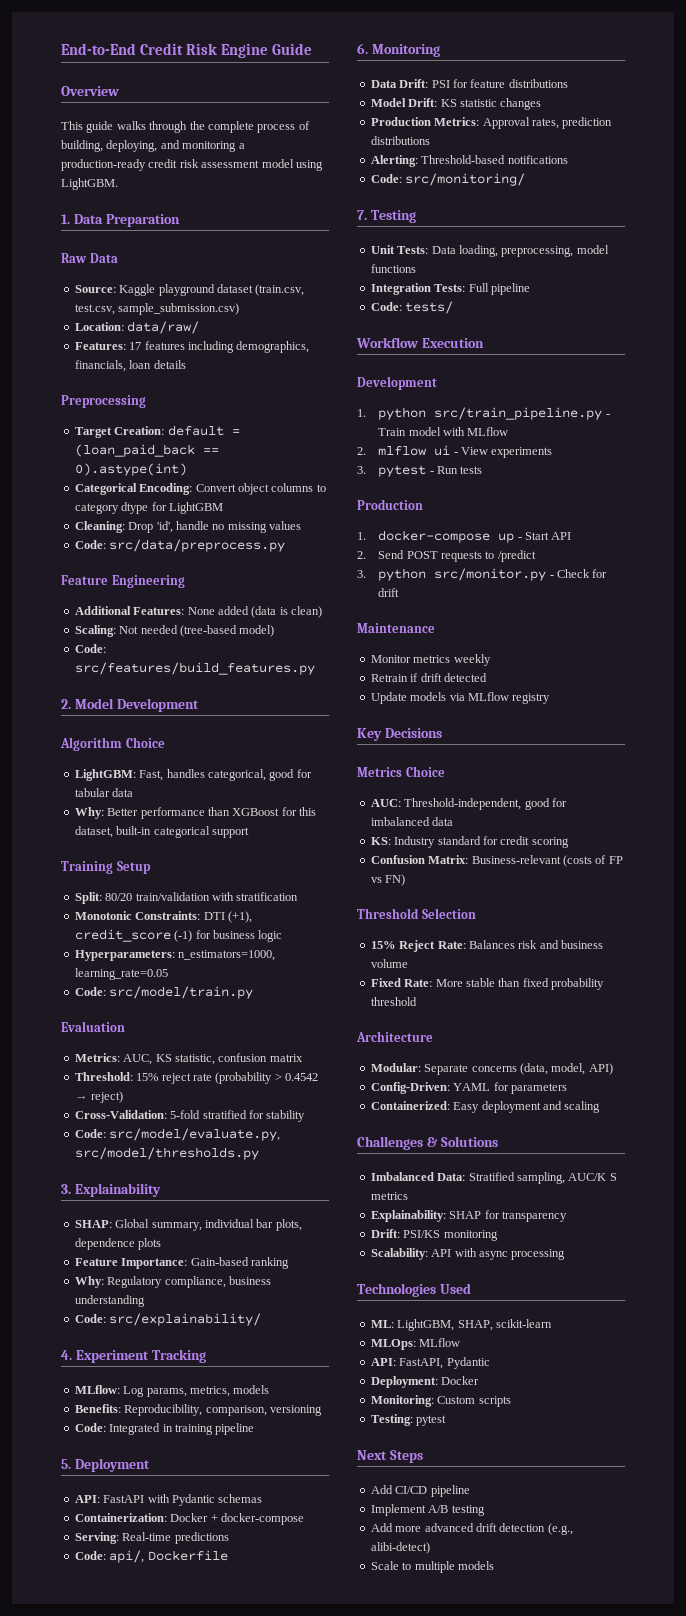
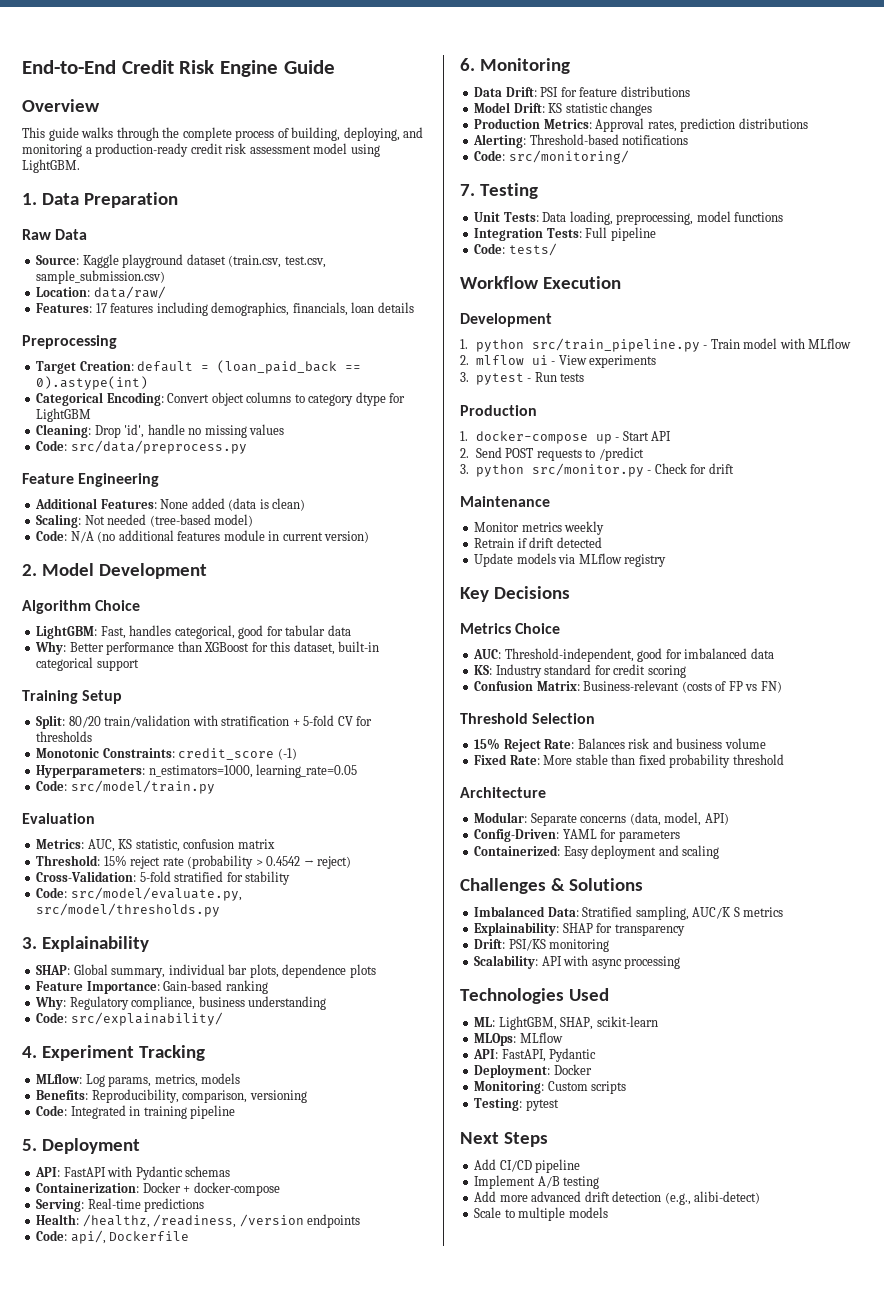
- Code: src/features/build_features.py
+ Code: N/A (no additional features module in current version)
- Split: 80/20 train/validation with stratification
+ Split: 80/20 train/validation with stratification + 5-fold CV for thresholds
- Monotonic Constraints: DTI (+1), credit_score (-1) for business logic
+ Monotonic Constraints: credit_score (-1)
+ Health: /healthz, /readiness, /version endpoints

